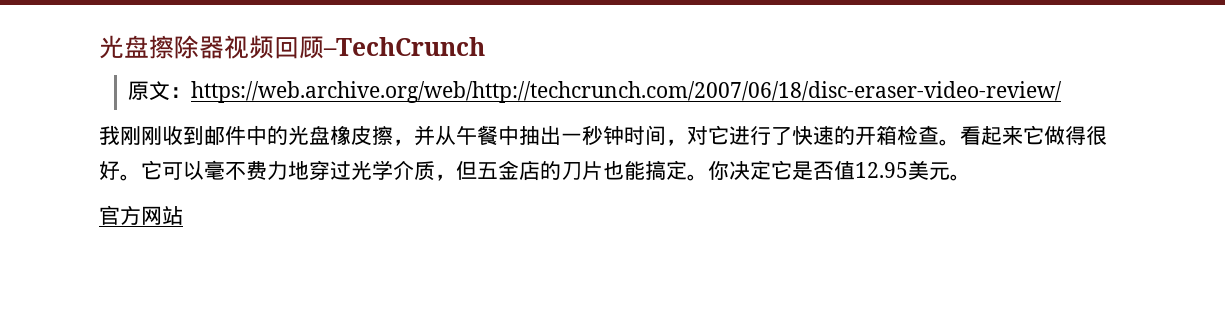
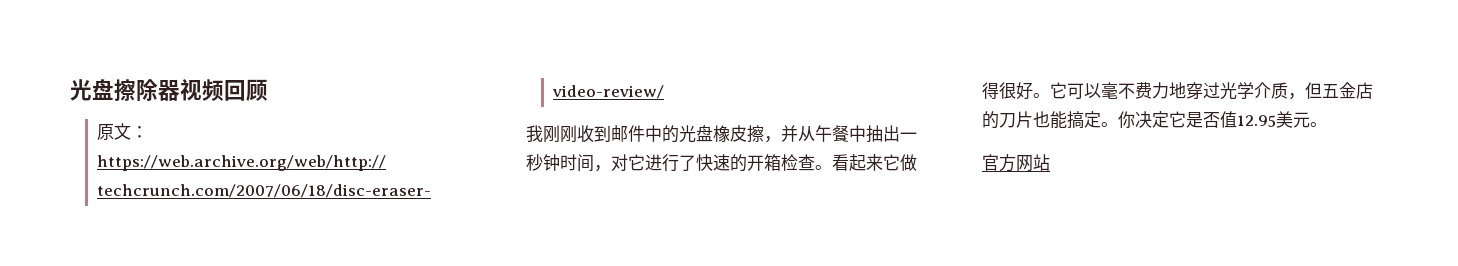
- 光盘擦除器视频回顾–TechCrunch
+ 光盘擦除器视频回顾

